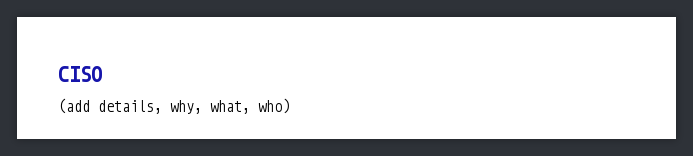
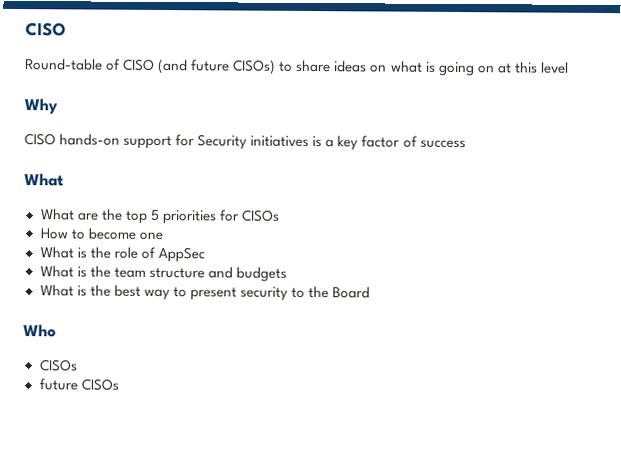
- (add details, why, what, who)
+ Round-table of CISO (and future CISOs) to share ideas on what is going on at this level
+ Why
+ CISO hands-on support for Security initiatives is a key factor of success
+ What
+ What are the top 5 priorities for CISOs
+ How to become one
+ What is the role of AppSec
+ What is the team structure and budgets
+ What is the best way to present security to the Board
+ Who
+ CISOs
+ future CISOs

